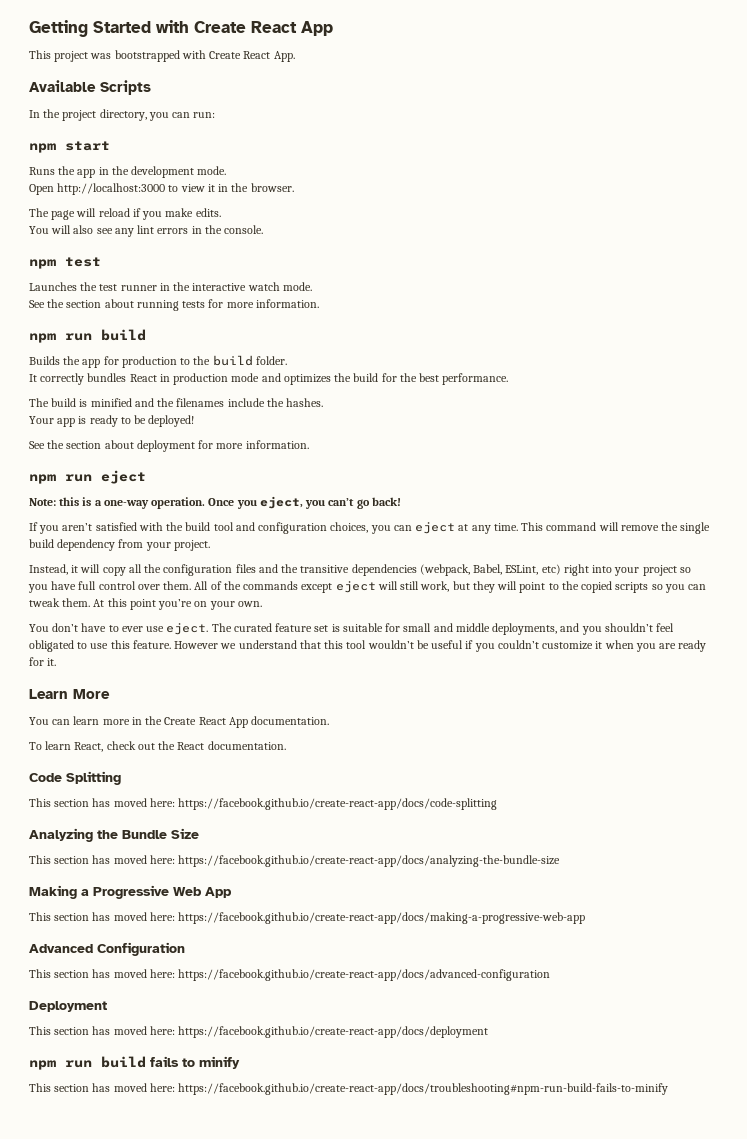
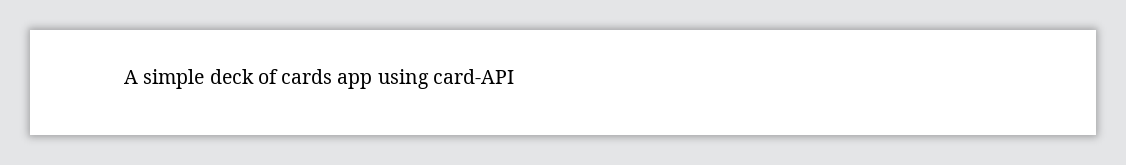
- Getting Started with Create React App
- This project was bootstrapped with Create React App.
- Available Scripts
- In the project directory, you can run:
- npm start
- Runs the app in the development mode.
- Open http://localhost:3000 to view it in the browser.
- The page will reload if you make edits.
- You will also see any lint errors in the console.
- npm test
- Launches the test runner in the interactive watch mode.
- See the section about running tests for more information.
- npm run build
- Builds the app for production to the build folder.
- It correctly bundles React in production mode and optimizes the build for the best performance.
- The build is minified and the filenames include the hashes.
- Your app is ready to be deployed!
- See the section about deployment for more information.
- npm run eject
- Note: this is a one-way operation. Once you eject, you can’t go back!
- If you aren’t satisfied with the build tool and configuration choices, you can eject at any time. This command will remove the single build dependency from your project.
- Instead, it will copy all the configuration files and the transitive dependencies (webpack, Babel, ESLint, etc) right into your project so you have full control over them. All of the commands except eject will still work, but they will point to the copied scripts so you can tweak them. At this point you’re on your own.
- You don’t have to ever use eject. The curated feature set is suitable for small and middle deployments, and you shouldn’t feel obligated to use this feature. However we understand that this tool wouldn’t be useful if you couldn’t customize it when you are ready for it.
- Learn More
- You can learn more in the Create React App documentation.
- To learn React, check out the React documentation.
- Code Splitting
- This section has moved here: https://facebook.github.io/create-react-app/docs/code-splitting
- Analyzing the Bundle Size
- This section has moved here: https://facebook.github.io/create-react-app/docs/analyzing-the-bundle-size
- Making a Progressive Web App
- This section has moved here: https://facebook.github.io/create-react-app/docs/making-a-progressive-web-app
- Advanced Configuration
- This section has moved here: https://facebook.github.io/create-react-app/docs/advanced-configuration
- Deployment
- This section has moved here: https://facebook.github.io/create-react-app/docs/deployment
- npm run build fails to minify
- This section has moved here: https://facebook.github.io/create-react-app/docs/troubleshooting#npm-run-build-fails-to-minify
+ A simple deck of cards app using card-API

